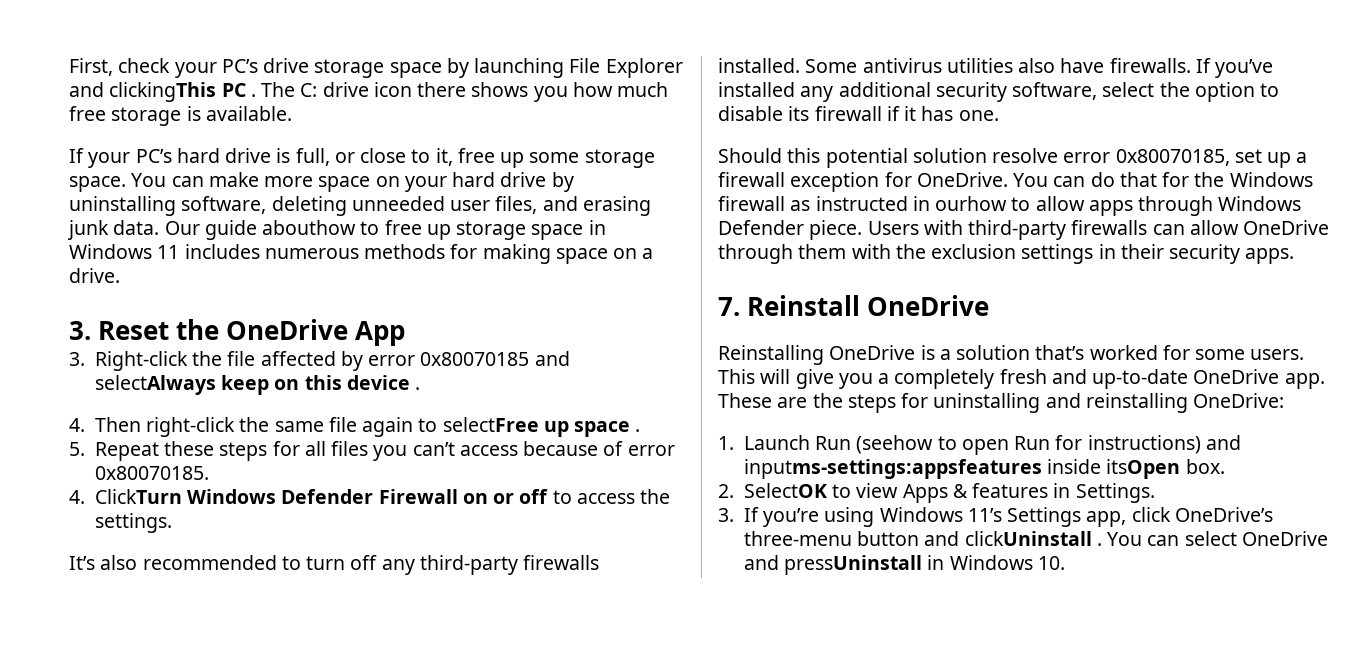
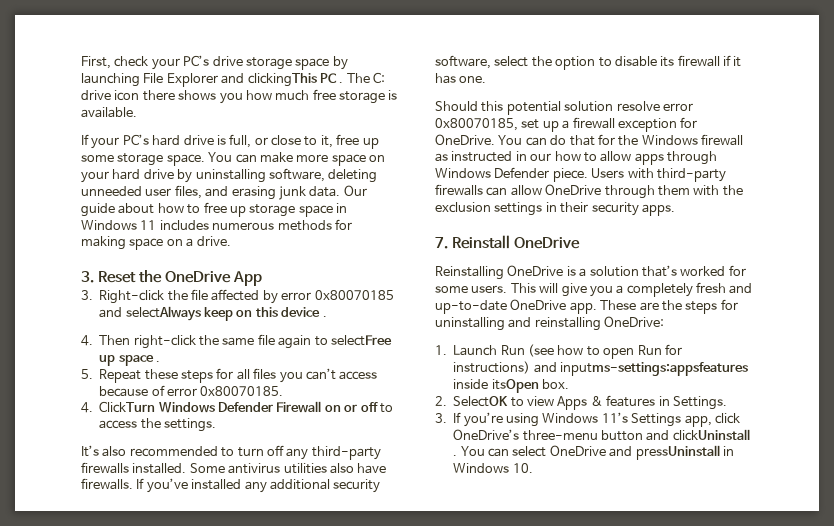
- Our guide abouthow to free up storage space in Windows 11 includes numerous methods for making space on a drive.
+ Our guide about how to free up storage space in Windows 11 includes numerous methods for making space on a drive.
- You can do that for the Windows firewall as instructed in ourhow to allow apps through Windows Defender piece.
+ You can do that for the Windows firewall as instructed in our how to allow apps through Windows Defender piece.
- 1. Launch Run (seehow to open Run for instructions) and inputms-settings:appsfeatures inside itsOpen box.
+ 1. Launch Run (see how to open Run for instructions) and inputms-settings:appsfeatures inside itsOpen box.

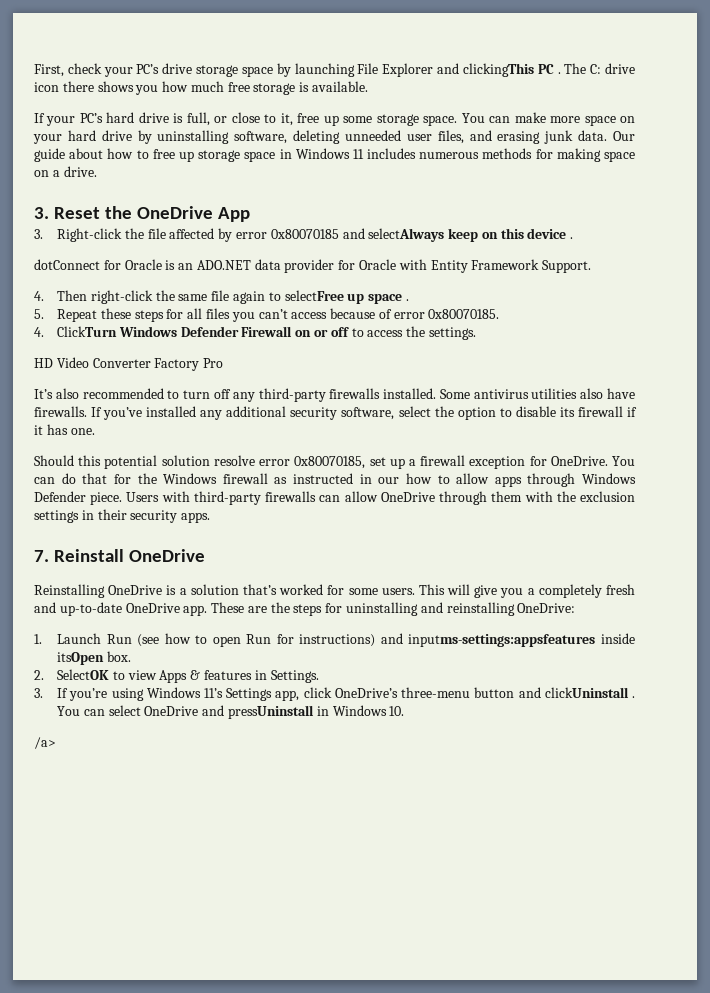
+ dotConnect for Oracle is an ADO.NET data provider for Oracle with Entity Framework Support.
+ HD Video Converter Factory Pro
+ /a>

